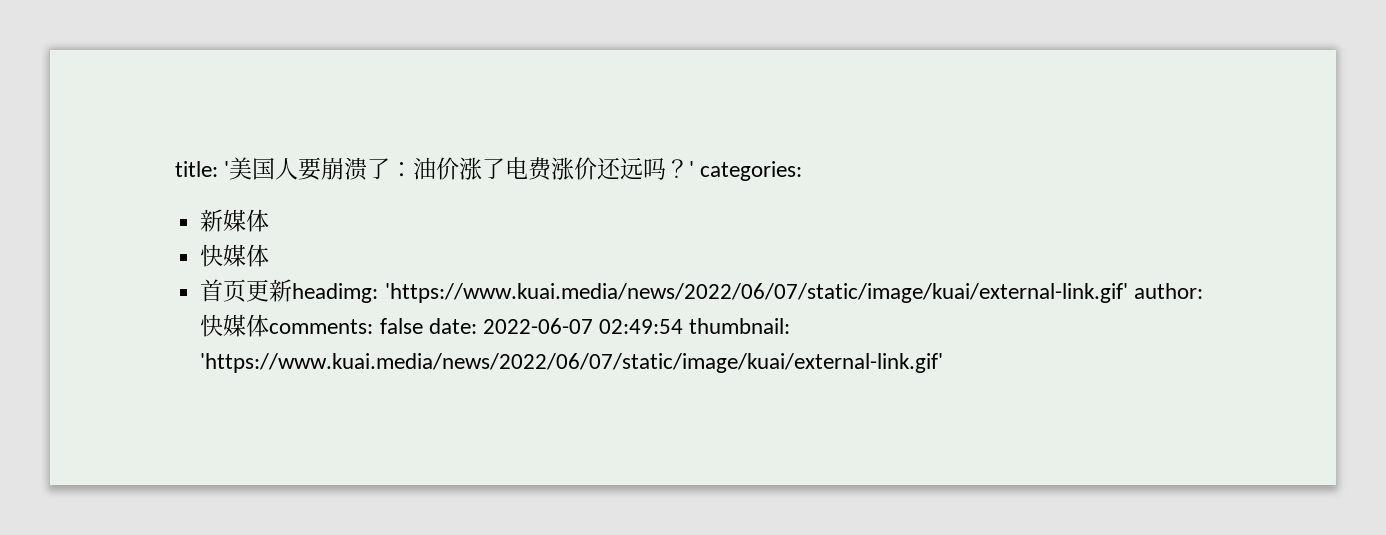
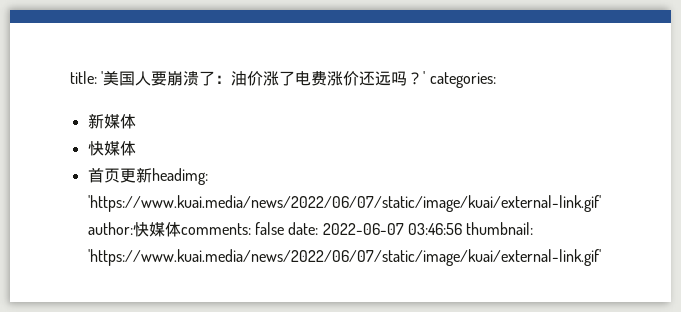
- 首页更新headimg: 'https://www.kuai.media/news/2022/06/07/static/image/kuai/external-link.gif' author:快媒体comments: false date: 2022-06-07 02:49:54 thumbnail: 'https://www.kuai.media/news/2022/06/07/static/image/kuai/external-link.gif'
+ 首页更新headimg: 'https://www.kuai.media/news/2022/06/07/static/image/kuai/external-link.gif' author:快媒体comments: false date: 2022-06-07 03:46:56 thumbnail: 'https://www.kuai.media/news/2022/06/07/static/image/kuai/external-link.gif'

